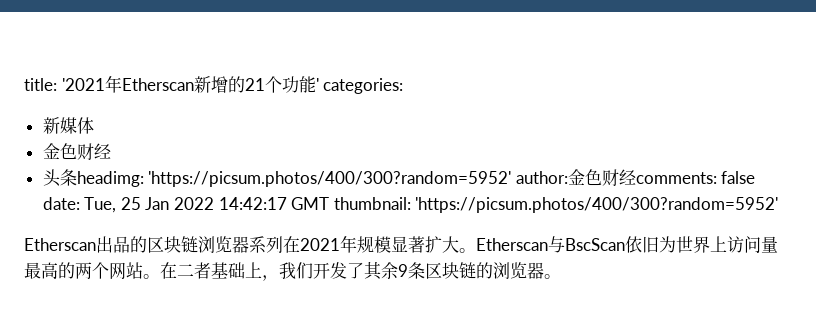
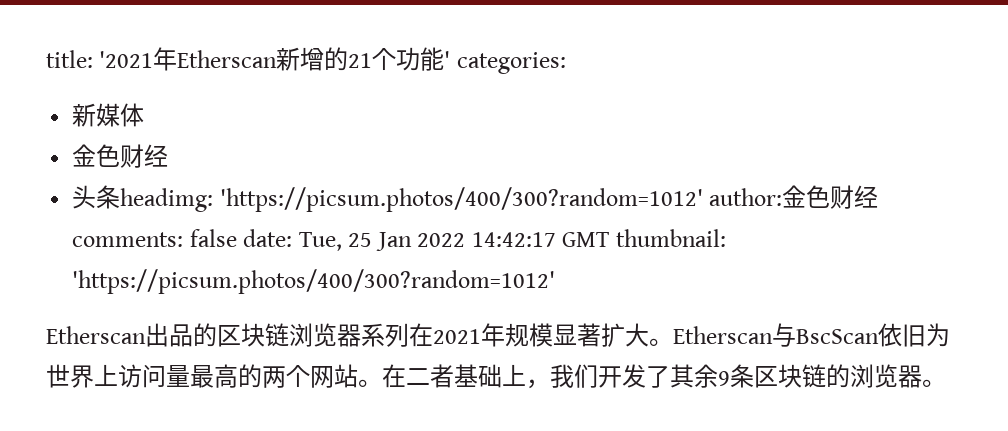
- 头条headimg: 'https://picsum.photos/400/300?random=5952' author:金色财经comments: false date: Tue, 25 Jan 2022 14:42:17 GMT thumbnail: 'https://picsum.photos/400/300?random=5952'
+ 头条headimg: 'https://picsum.photos/400/300?random=1012' author:金色财经comments: false date: Tue, 25 Jan 2022 14:42:17 GMT thumbnail: 'https://picsum.photos/400/300?random=1012'

